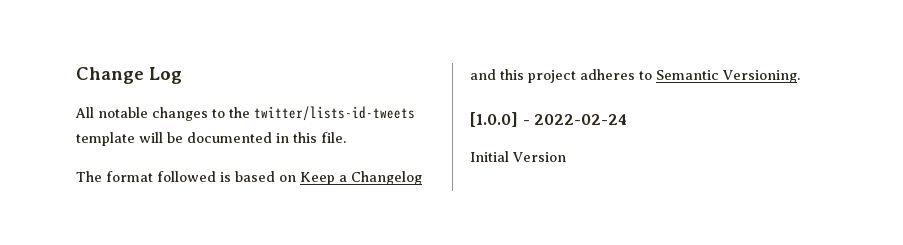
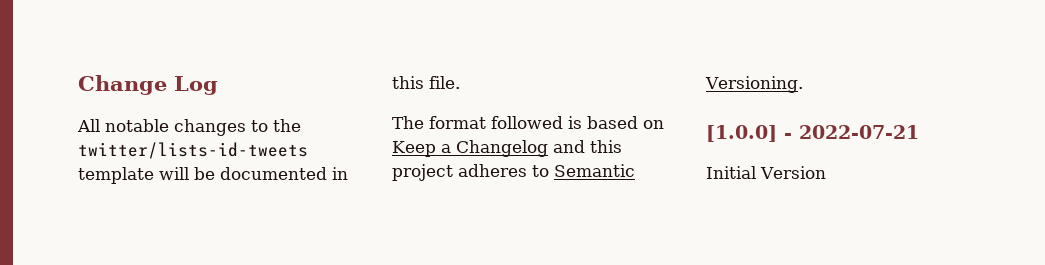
- [1.0.0] - 2022-02-24
+ [1.0.0] - 2022-07-21

